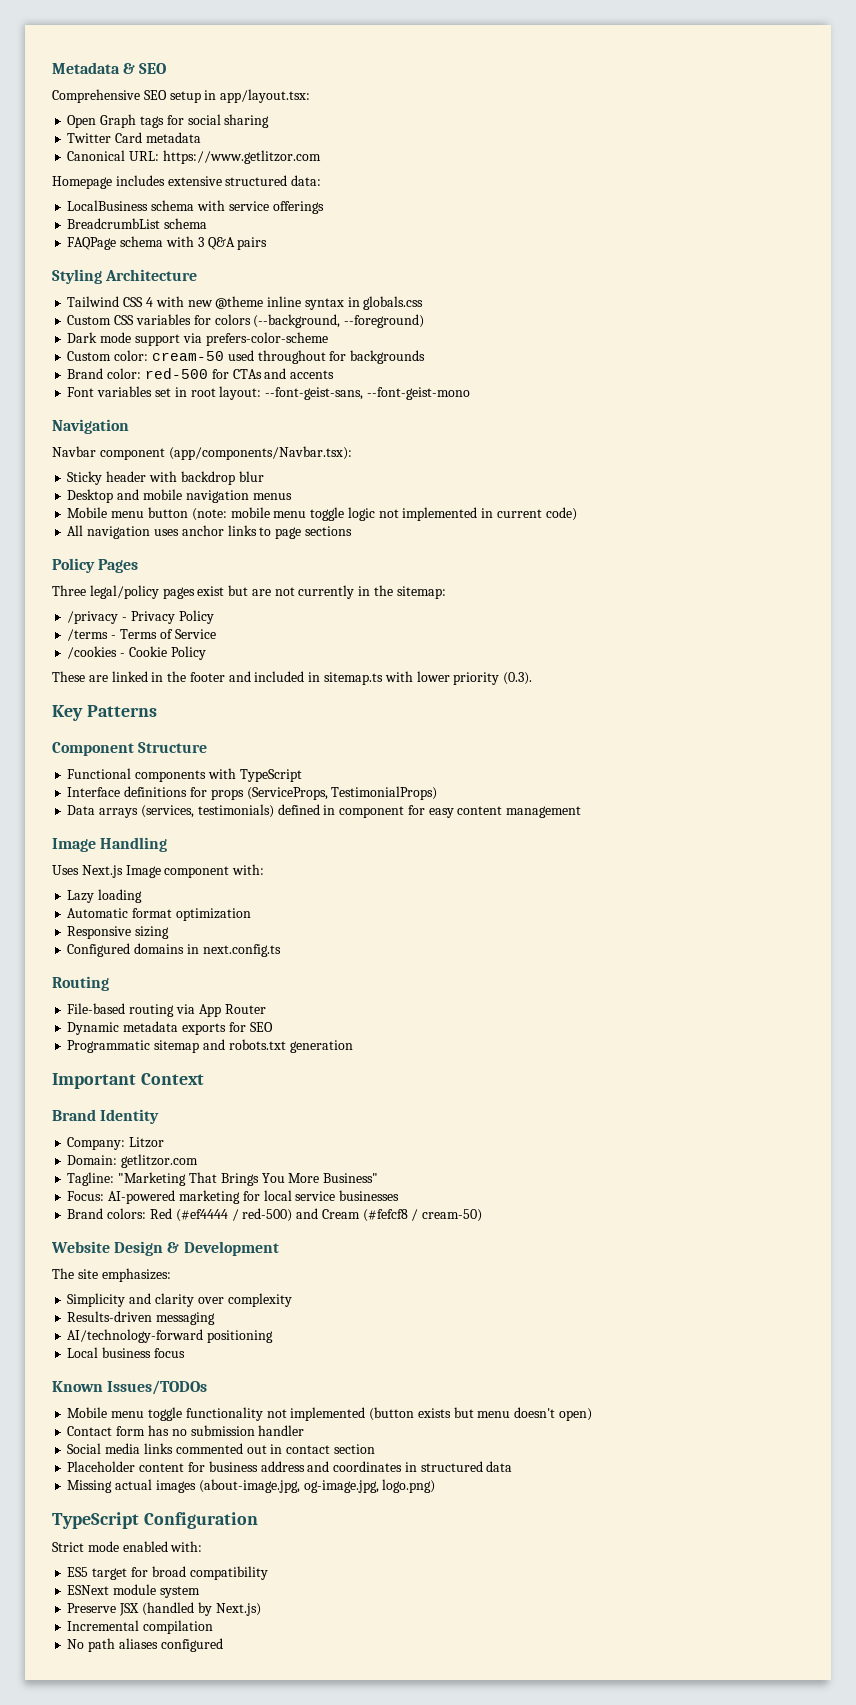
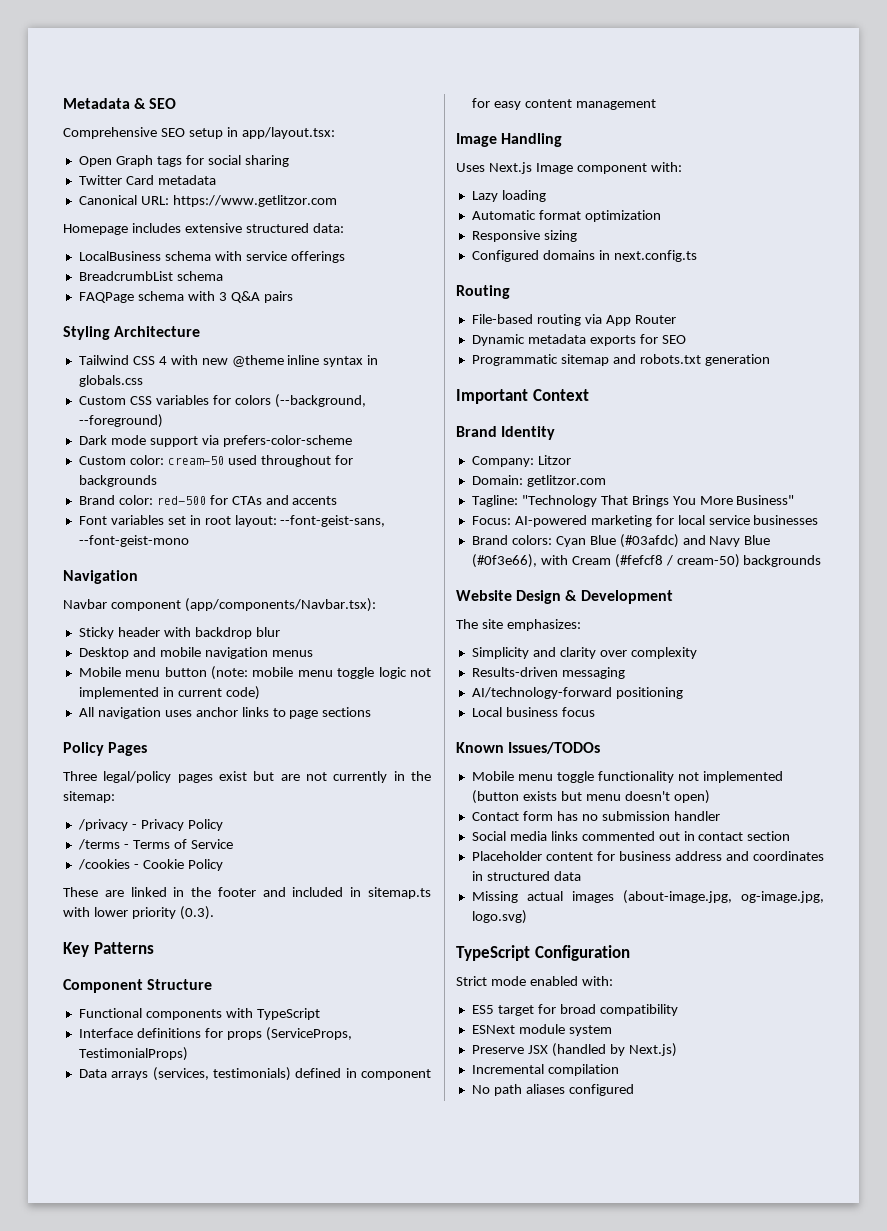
- Tagline: "Marketing That Brings You More Business"
+ Tagline: "Technology That Brings You More Business"
- Brand colors: Red (#ef4444 / red-500) and Cream (#fefcf8 / cream-50)
+ Brand colors: Cyan Blue (#03afdc) and Navy Blue (#0f3e66), with Cream (#fefcf8 / cream-50) backgrounds
- Missing actual images (about-image.jpg, og-image.jpg, logo.png)
+ Missing actual images (about-image.jpg, og-image.jpg, logo.svg)

